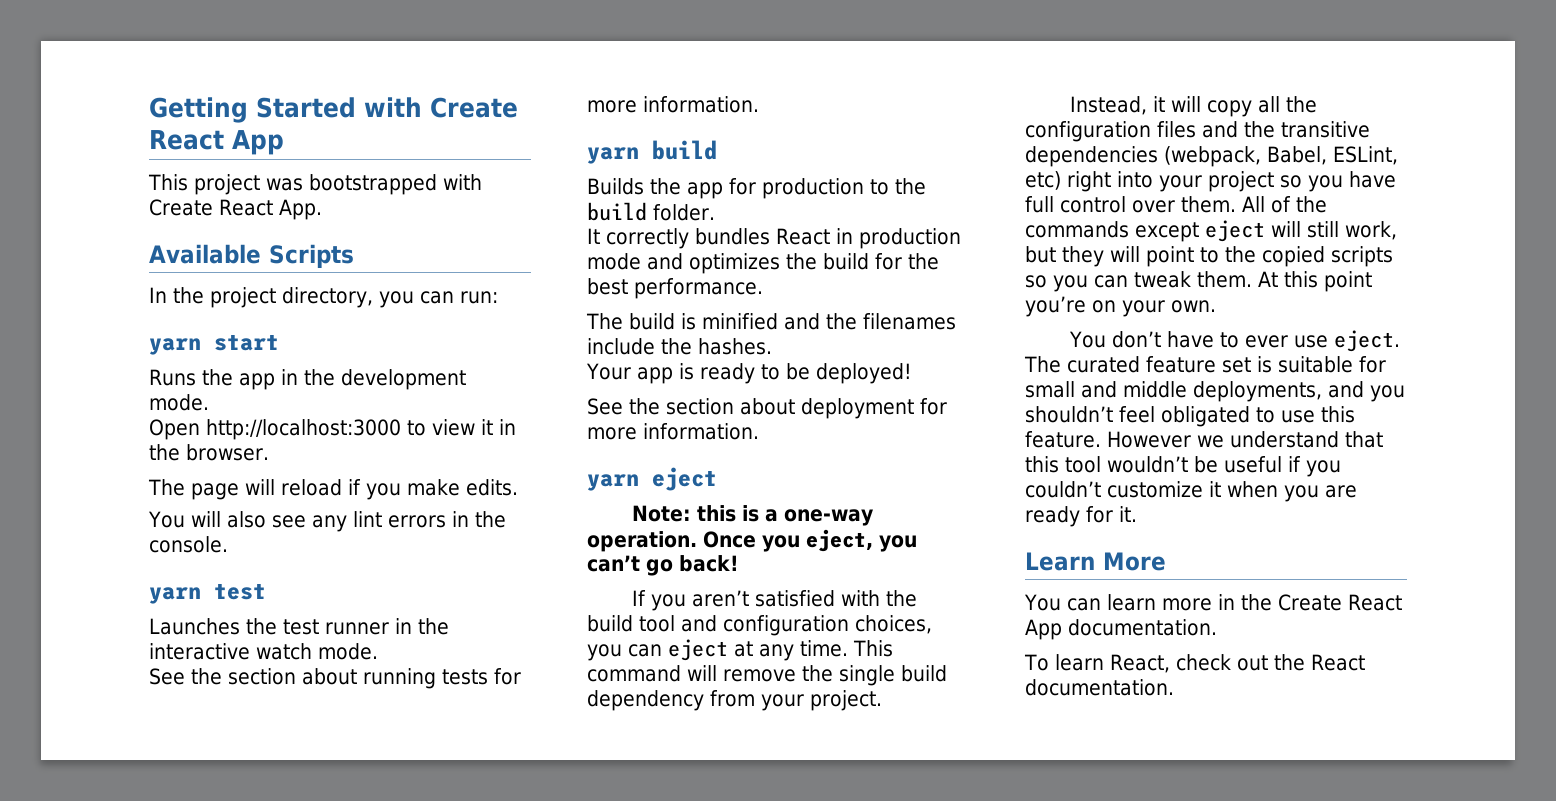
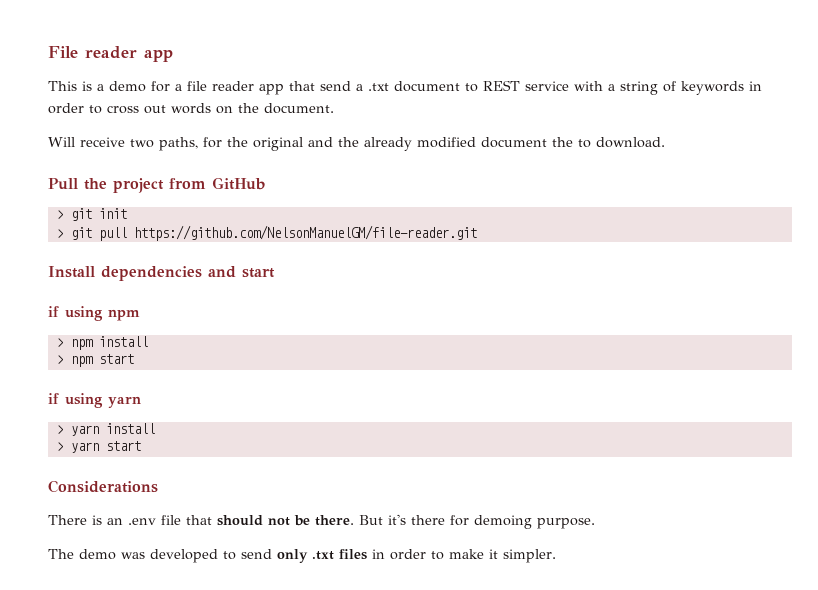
- Getting Started with Create React App
- This project was bootstrapped with Create React App.
- Available Scripts
- In the project directory, you can run:
- yarn start
- Runs the app in the development mode.
- Open http://localhost:3000 to view it in the browser.
- The page will reload if you make edits.
- You will also see any lint errors in the console.
- yarn test
- Launches the test runner in the interactive watch mode.
- See the section about running tests for more information.
- yarn build
- Builds the app for production to the build folder.
- It correctly bundles React in production mode and optimizes the build for the best performance.
- The build is minified and the filenames include the hashes.
- Your app is ready to be deployed!
- See the section about deployment for more information.
- yarn eject
- Note: this is a one-way operation. Once you eject, you can’t go back!
- If you aren’t satisfied with the build tool and configuration choices, you can eject at any time. This command will remove the single build dependency from your project.
- Instead, it will copy all the configuration files and the transitive dependencies (webpack, Babel, ESLint, etc) right into your project so you have full control over them. All of the commands except eject will still work, but they will point to the copied scripts so you can tweak them. At this point you’re on your own.
- You don’t have to ever use eject. The curated feature set is suitable for small and middle deployments, and you shouldn’t feel obligated to use this feature. However we understand that this tool wouldn’t be useful if you couldn’t customize it when you are ready for it.
- Learn More
- You can learn more in the Create React App documentation.
- To learn React, check out the React documentation.
+ File reader app
+ This is a demo for a file reader app that send a .txt document to REST service with a string of keywords in order to cross out words on the document.
+ Will receive two paths, for the original and the already modified document the to download.
+ Pull the project from GitHub
+ > git init
+ > git pull https://github.com/NelsonManuelGM/file-reader.git
+ Install dependencies and start
+ if using npm
+ > npm install
+ > npm start
+ if using yarn
+ > yarn install
+ > yarn start
+ Considerations
+ There is an .env file that should not be there. But it's there for demoing purpose.
+ The demo was developed to send only .txt files in order to make it simpler.

